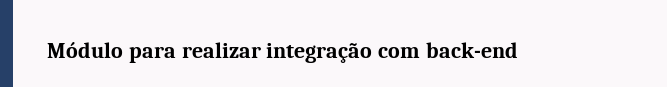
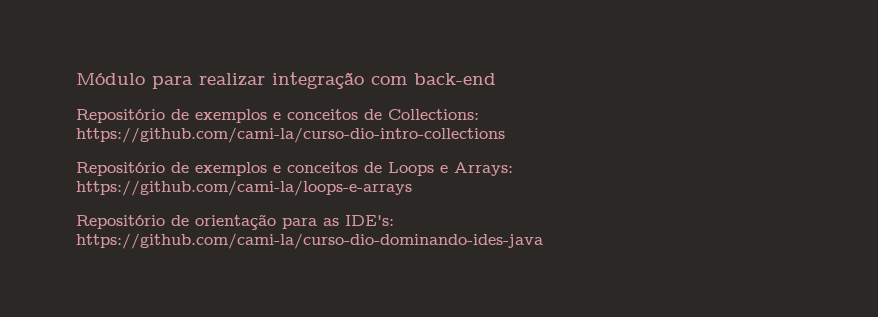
+ Repositório de exemplos e conceitos de Collections: https://github.com/cami-la/curso-dio-intro-collections
+ Repositório de exemplos e conceitos de Loops e Arrays: https://github.com/cami-la/loops-e-arrays
+ Repositório de orientação para as IDE's: https://github.com/cami-la/curso-dio-dominando-ides-java

